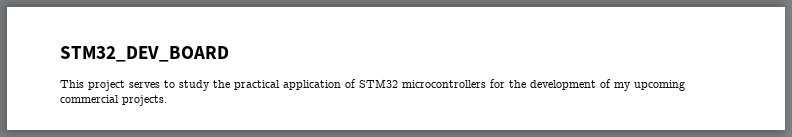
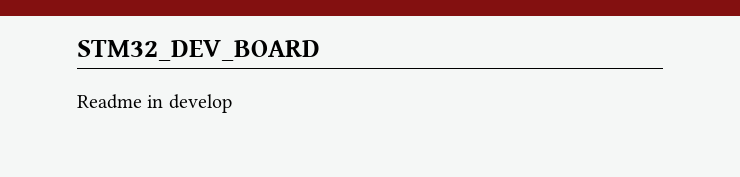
- This project serves to study the practical application of STM32 microcontrollers for the development of my upcoming commercial projects.
+ Readme in develop

